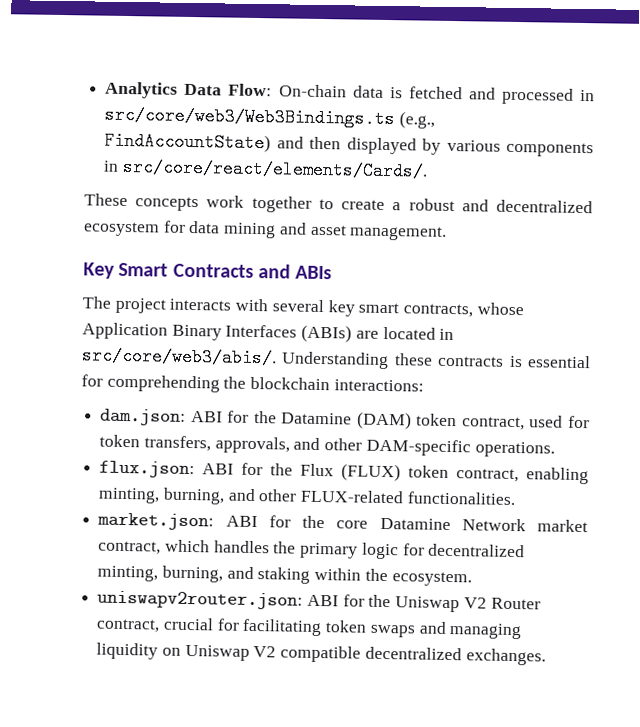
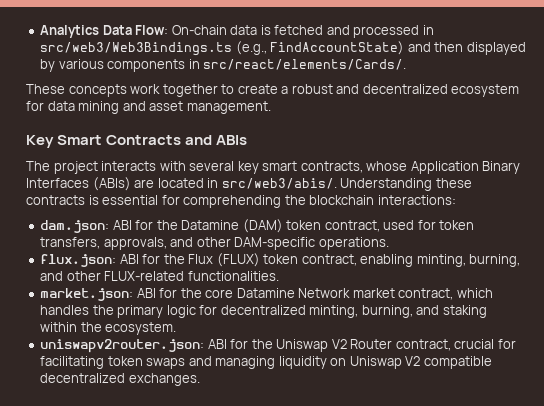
- Analytics Data Flow: On-chain data is fetched and processed in src/core/web3/Web3Bindings.ts (e.g., FindAccountState) and then displayed by various components in src/core/react/elements/Cards/.
+ Analytics Data Flow: On-chain data is fetched and processed in src/web3/Web3Bindings.ts (e.g., FindAccountState) and then displayed by various components in src/react/elements/Cards/.
- The project interacts with several key smart contracts, whose Application Binary Interfaces (ABIs) are located in src/core/web3/abis/.
+ The project interacts with several key smart contracts, whose Application Binary Interfaces (ABIs) are located in src/web3/abis/.

